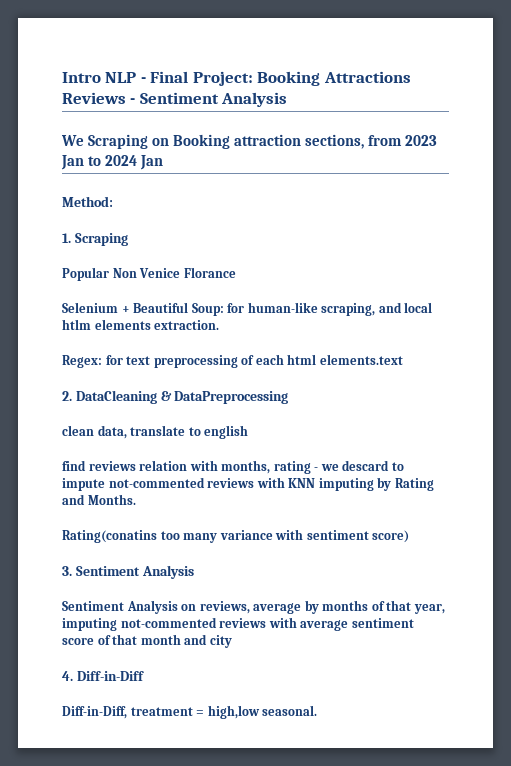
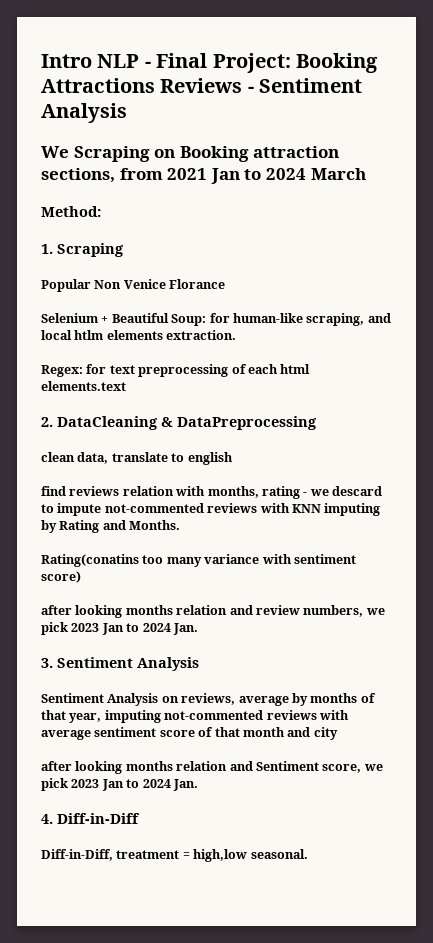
- We Scraping on Booking attraction sections, from 2023 Jan to 2024 Jan
+ We Scraping on Booking attraction sections, from 2021 Jan to 2024 March
+ after looking months relation and review numbers, we pick 2023 Jan to 2024 Jan.
+ after looking months relation and Sentiment score, we pick 2023 Jan to 2024 Jan.

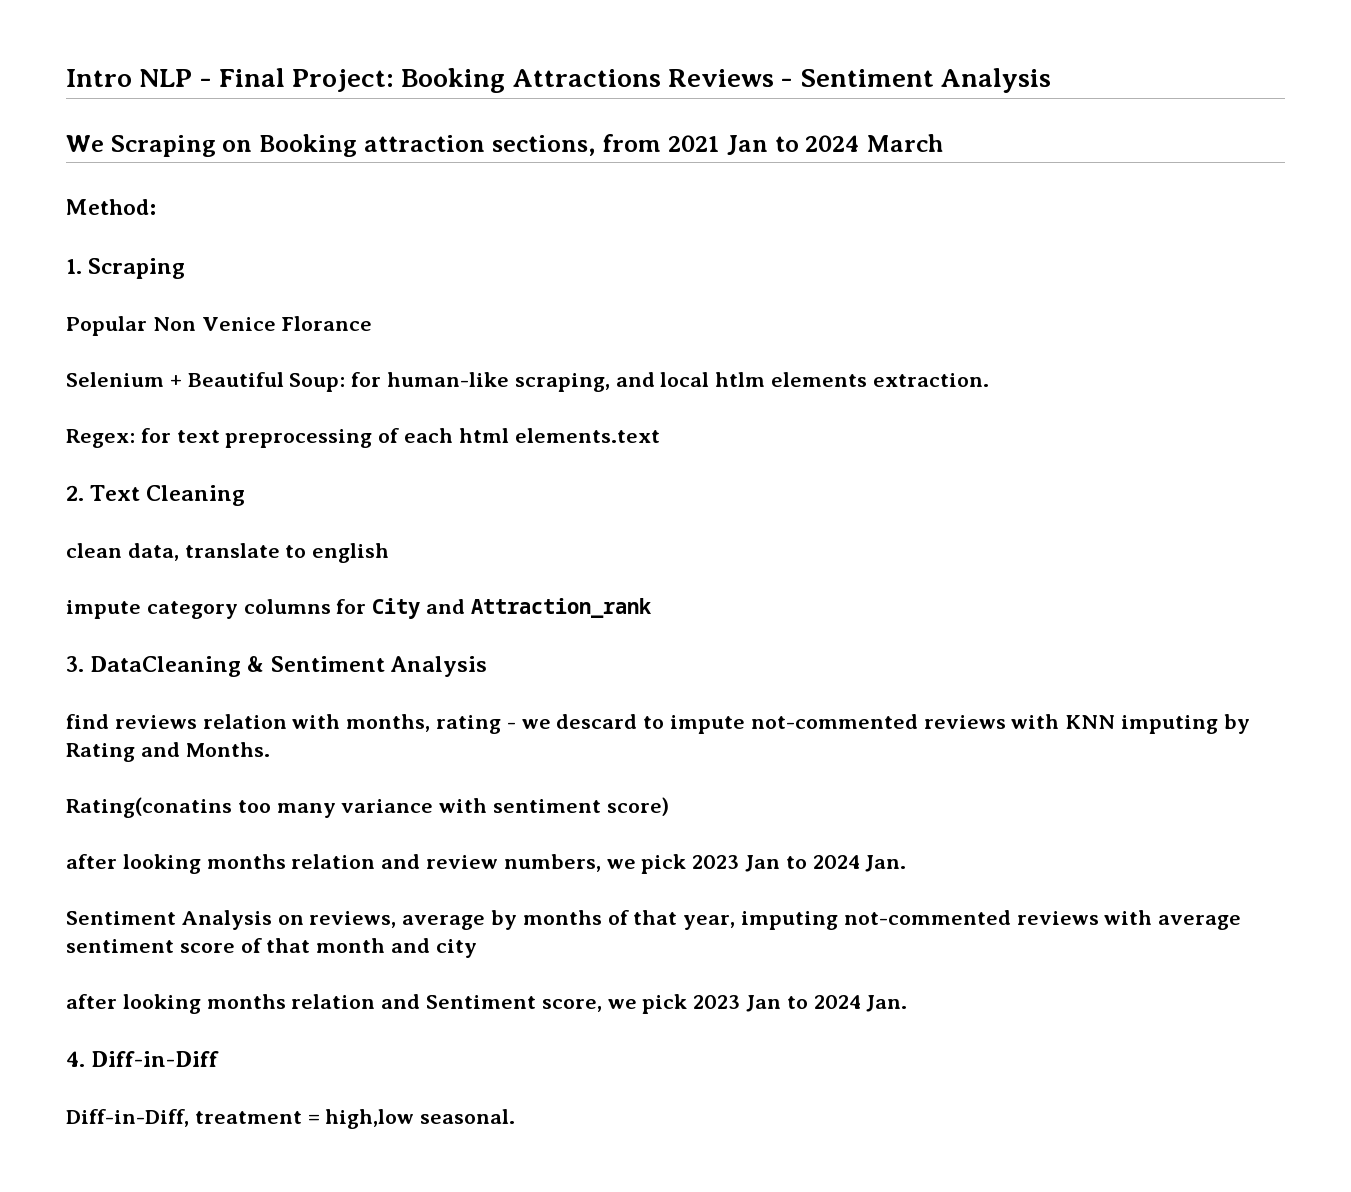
- 2. DataCleaning & DataPreprocessing
+ 2. Text Cleaning
+ impute category columns for City and Attraction_rank
+ 3. DataCleaning & Sentiment Analysis
- 3. Sentiment Analysis

